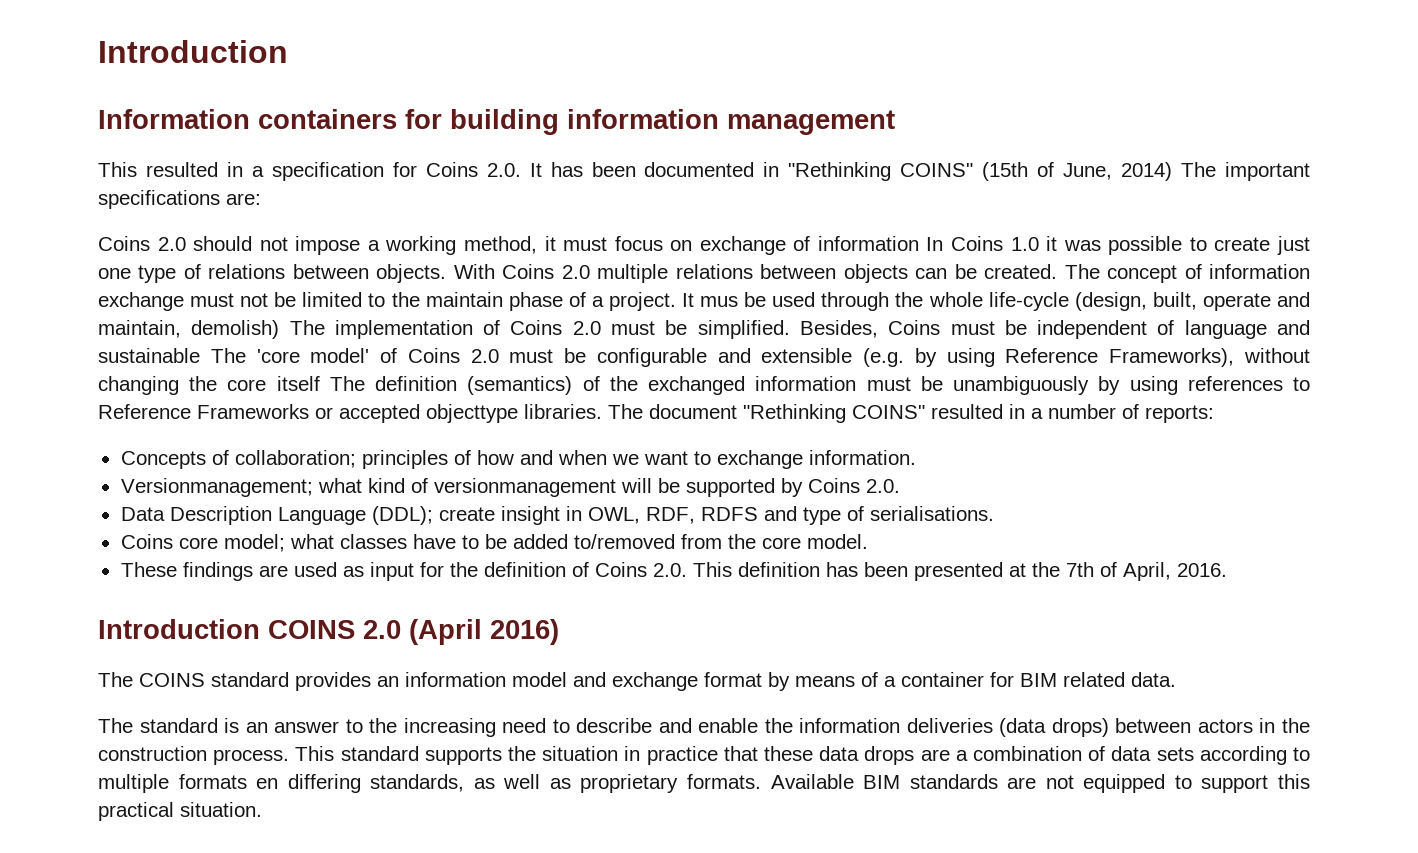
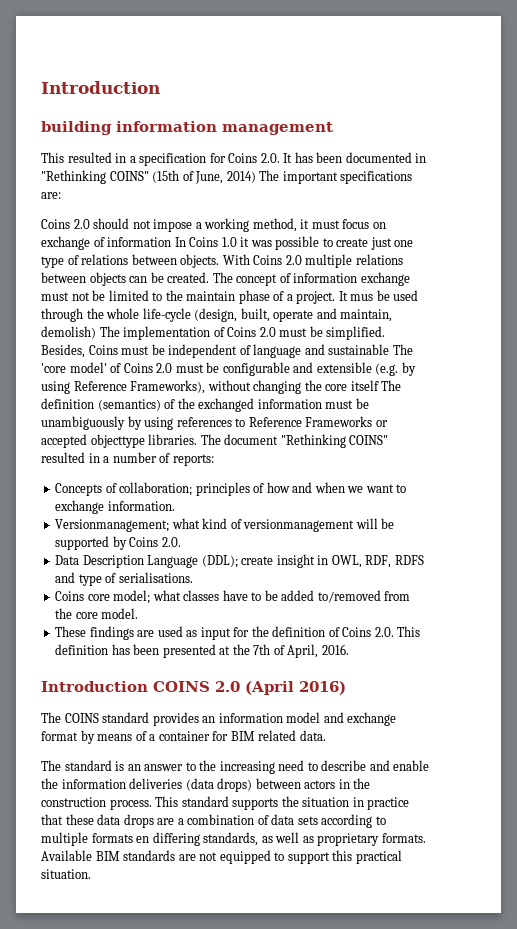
- Information containers for building information management
+ building information management

